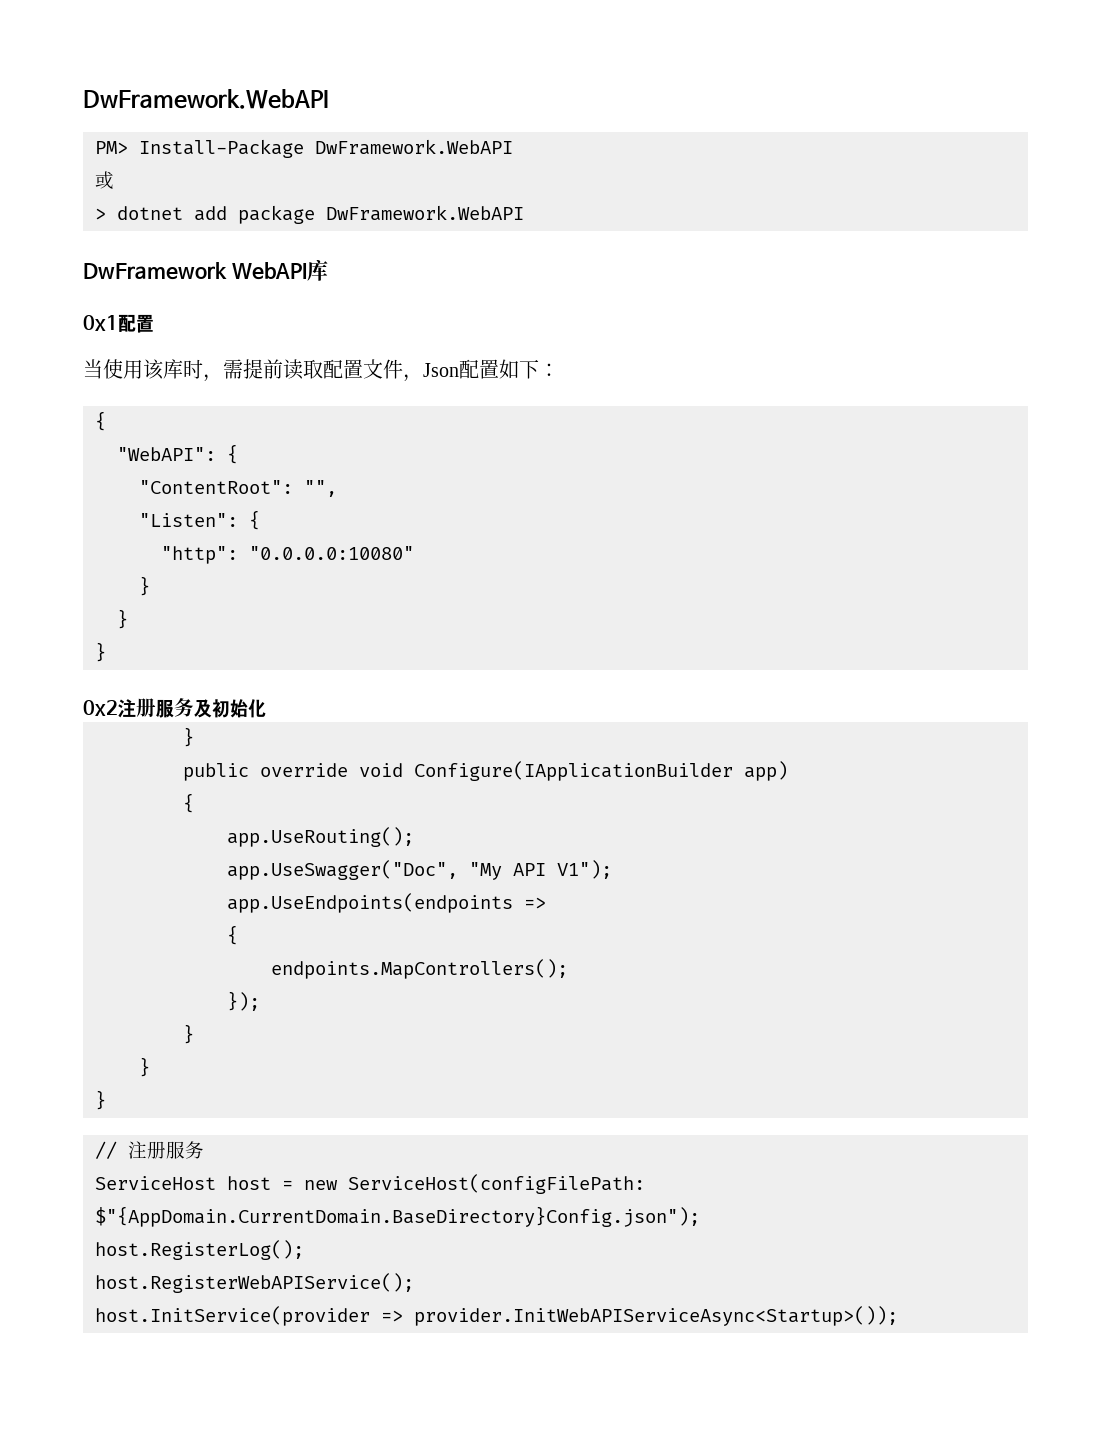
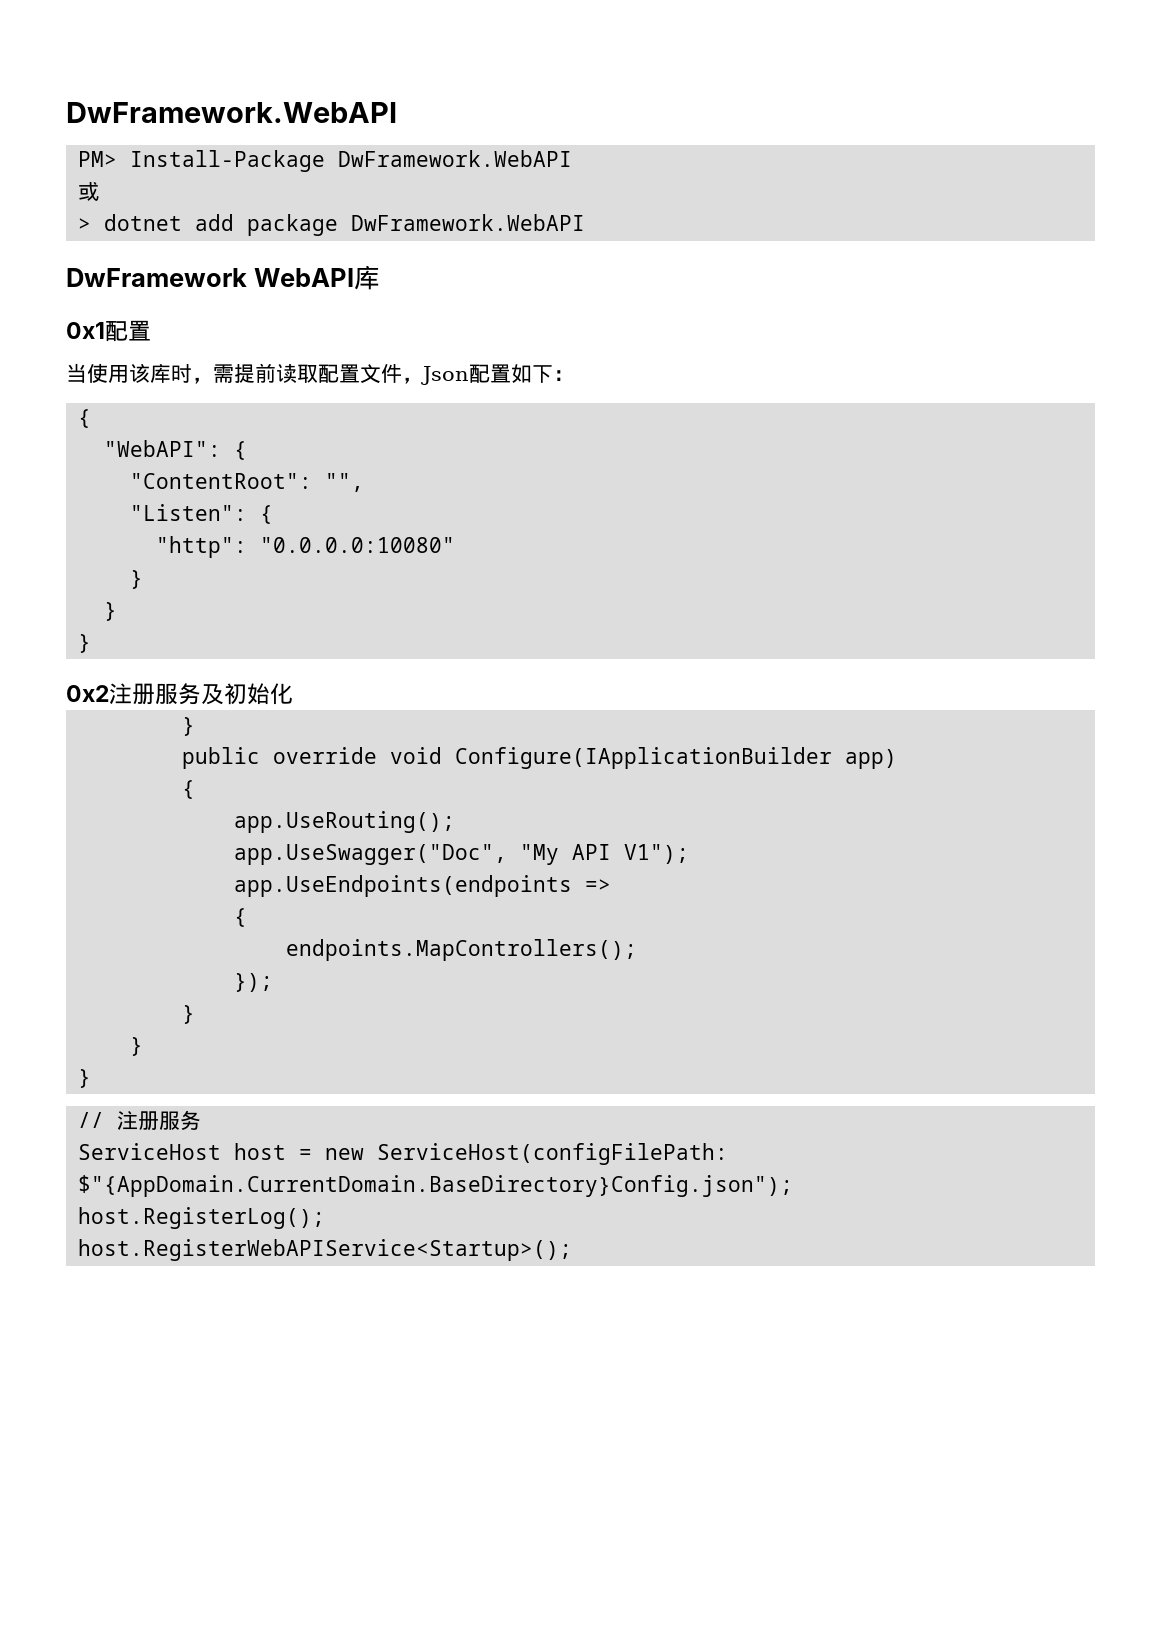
- host.RegisterWebAPIService();
- host.InitService(provider => provider.InitWebAPIServiceAsync<Startup>());
+ host.RegisterWebAPIService<Startup>();

